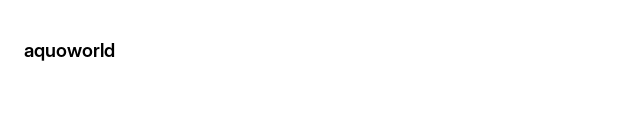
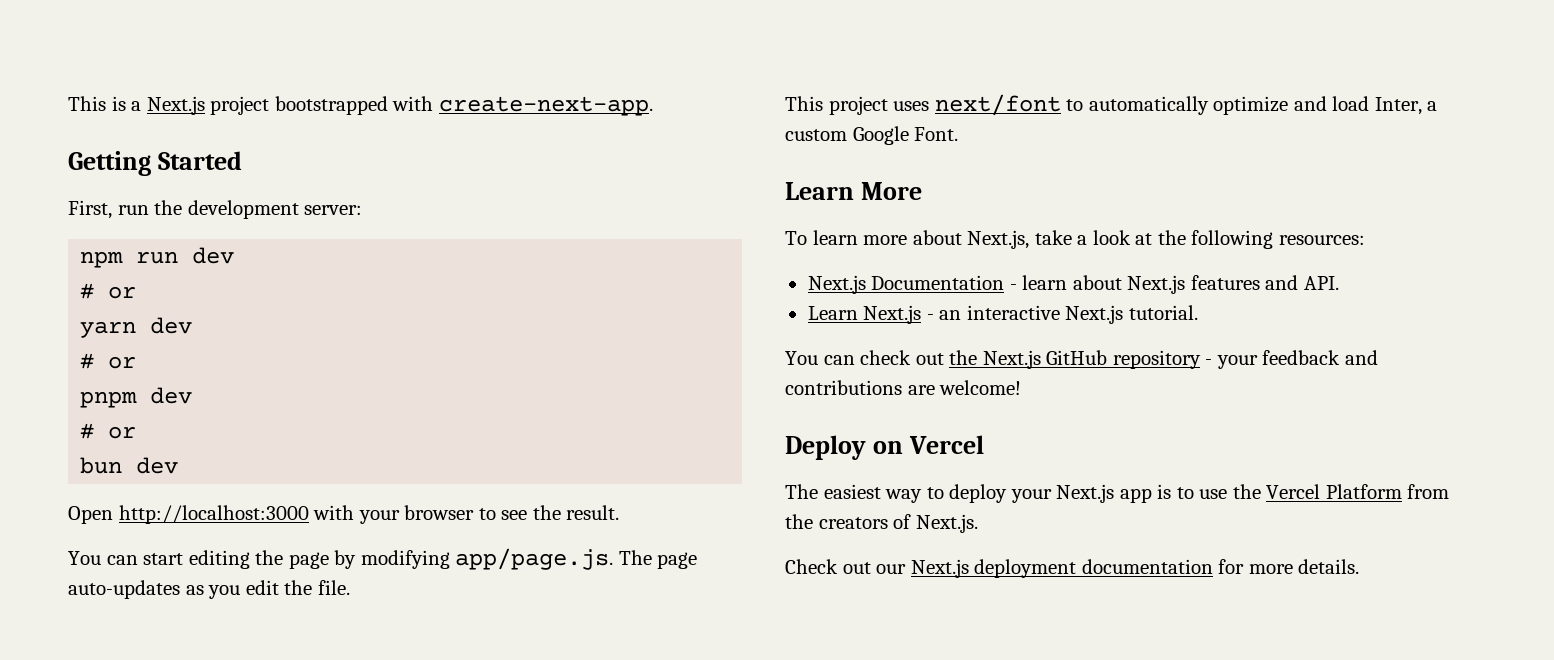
- aquoworld
+ This is a Next.js project bootstrapped with create-next-app.
+ Getting Started
+ First, run the development server:
+ npm run dev
+ # or
+ yarn dev
+ # or
+ pnpm dev
+ # or
+ bun dev
+ Open http://localhost:3000 with your browser to see the result.
+ You can start editing the page by modifying app/page.js. The page auto-updates as you edit the file.
+ This project uses next/font to automatically optimize and load Inter, a custom Google Font.
+ Learn More
+ To learn more about Next.js, take a look at the following resources:
+ Next.js Documentation - learn about Next.js features and API.
+ Learn Next.js - an interactive Next.js tutorial.
+ You can check out the Next.js GitHub repository - your feedback and contributions are welcome!
+ Deploy on Vercel
+ The easiest way to deploy your Next.js app is to use the Vercel Platform from the creators of Next.js.
+ Check out our Next.js deployment documentation for more details.

